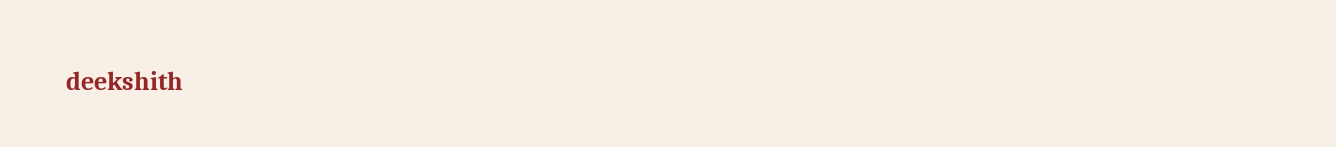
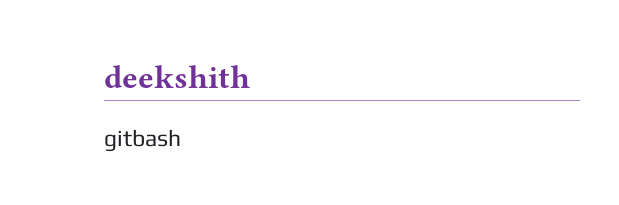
+ gitbash

